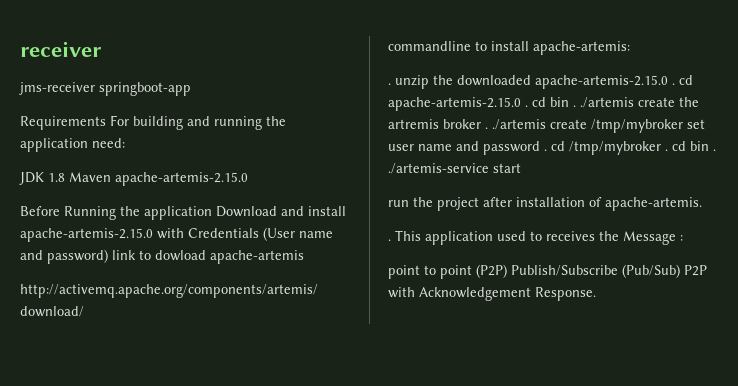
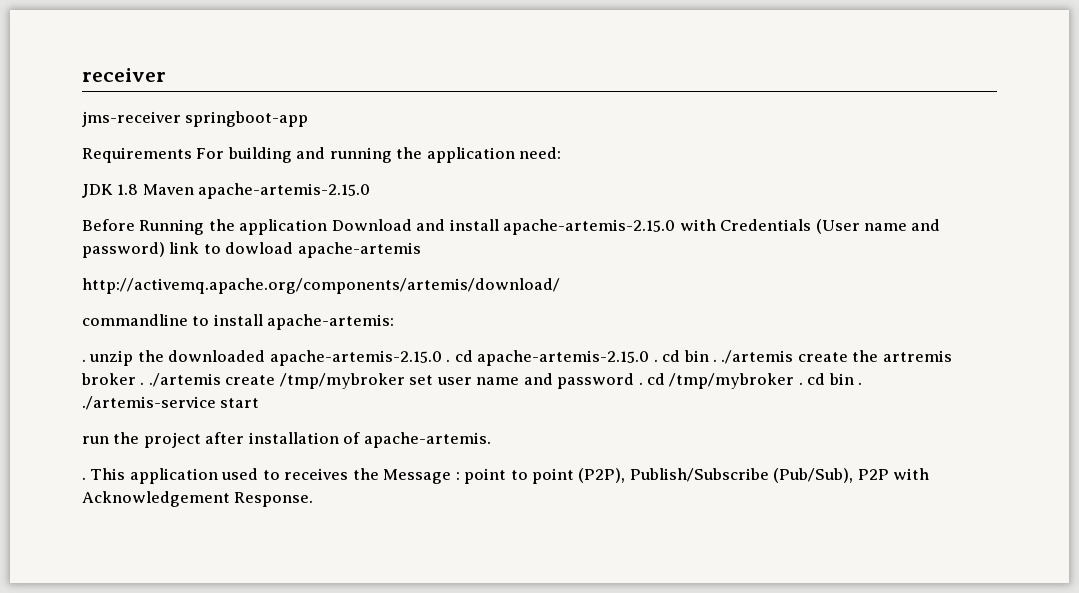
- This application used to receives the Message :
- point to point (P2P) Publish/Subscribe (Pub/Sub) P2P with Acknowledgement Response.
+ This application used to receives the Message : point to point (P2P), Publish/Subscribe (Pub/Sub), P2P with Acknowledgement Response.

